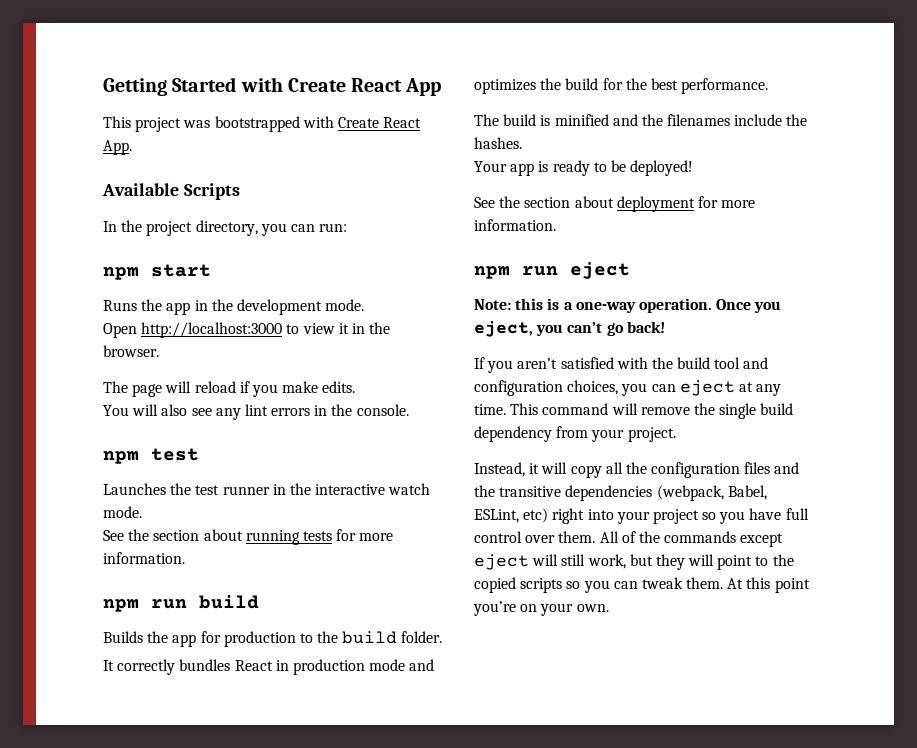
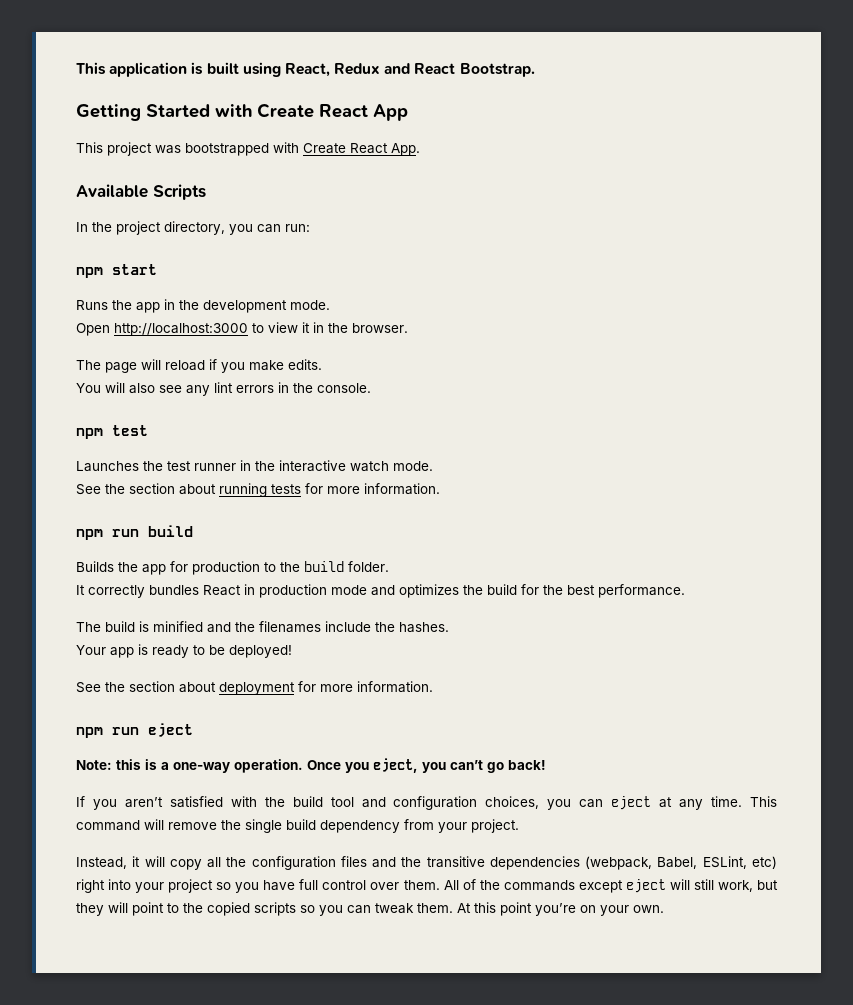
+ This application is built using React, Redux and React Bootstrap.

